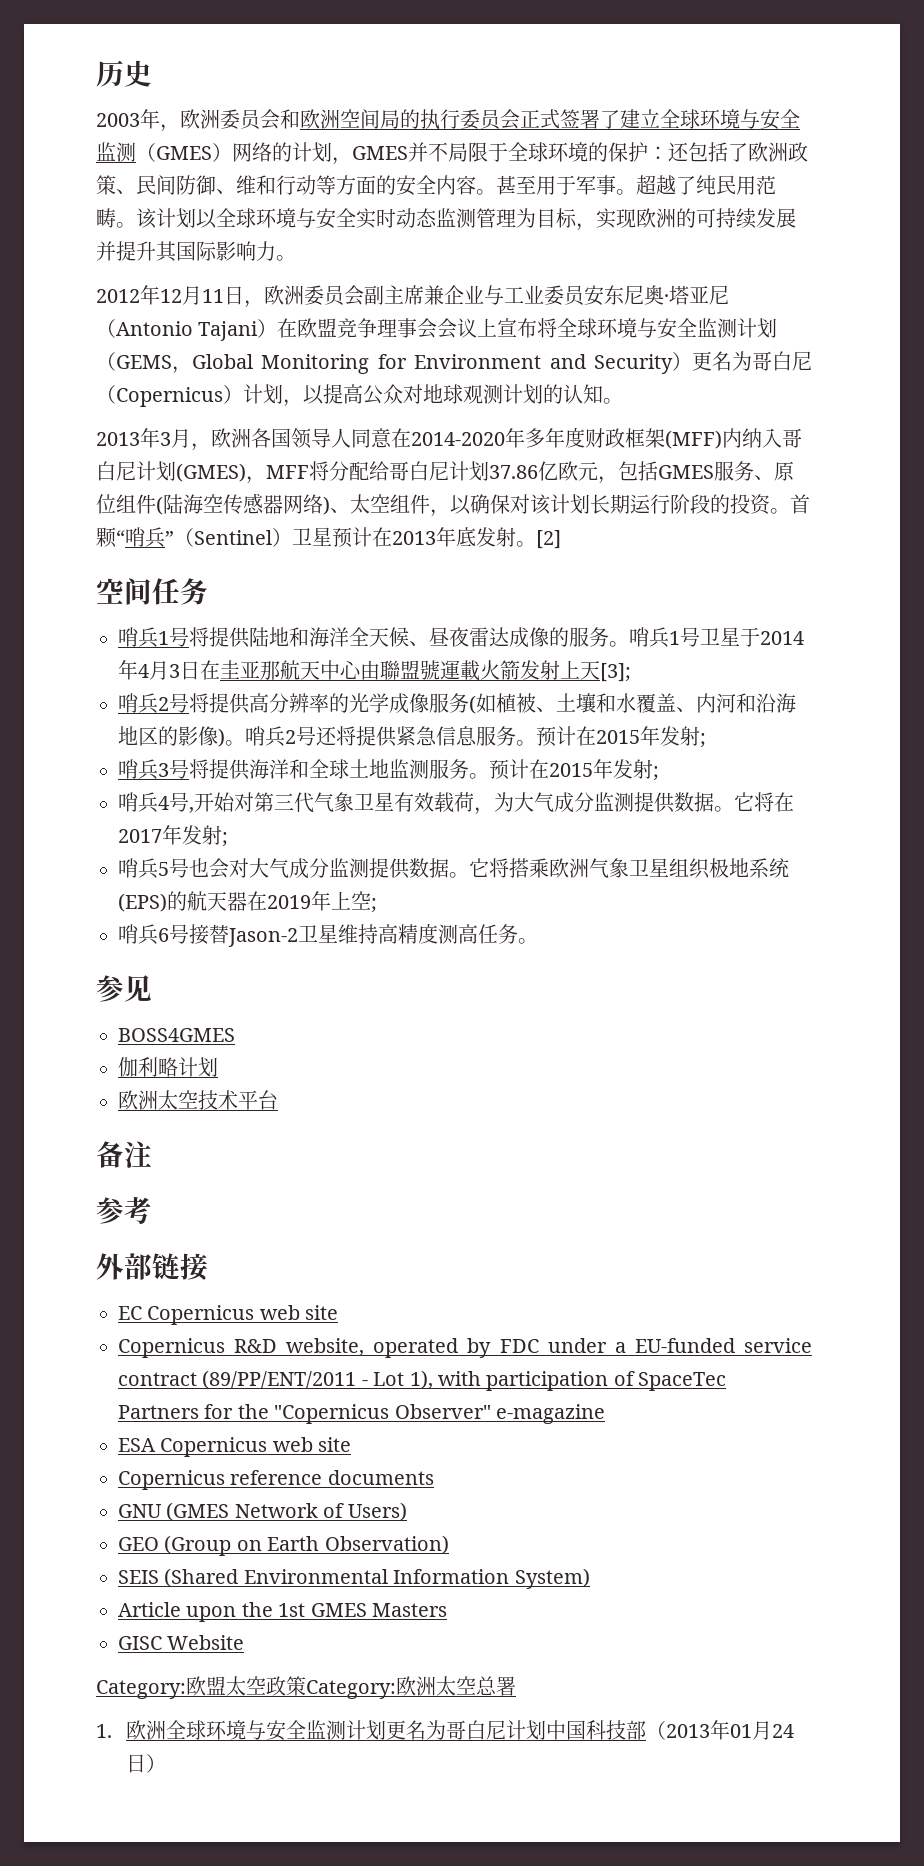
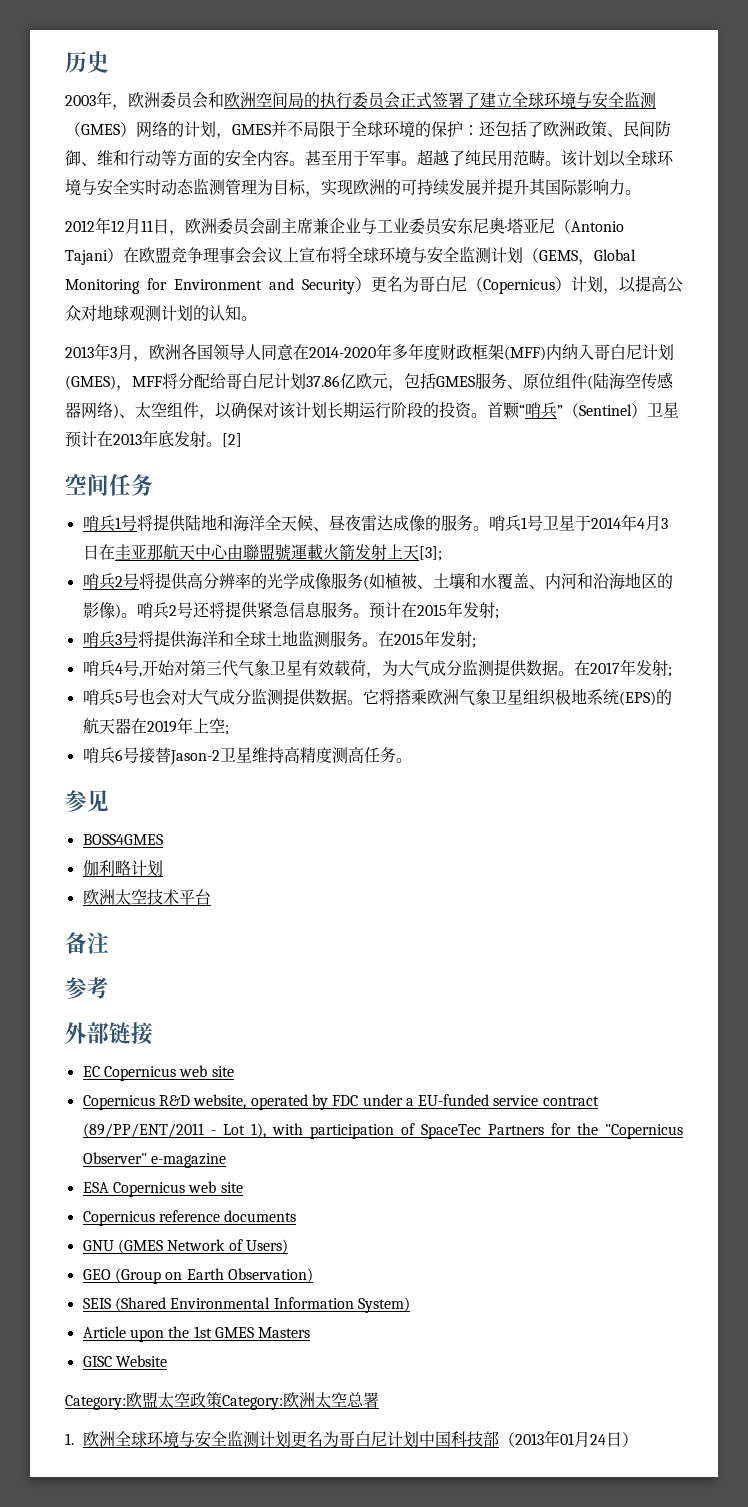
- 哨兵3号将提供海洋和全球土地监测服务。预计在2015年发射;
+ 哨兵3号将提供海洋和全球土地监测服务。在2015年发射;
- 它将在2017年发射;
+ 在2017年发射;

